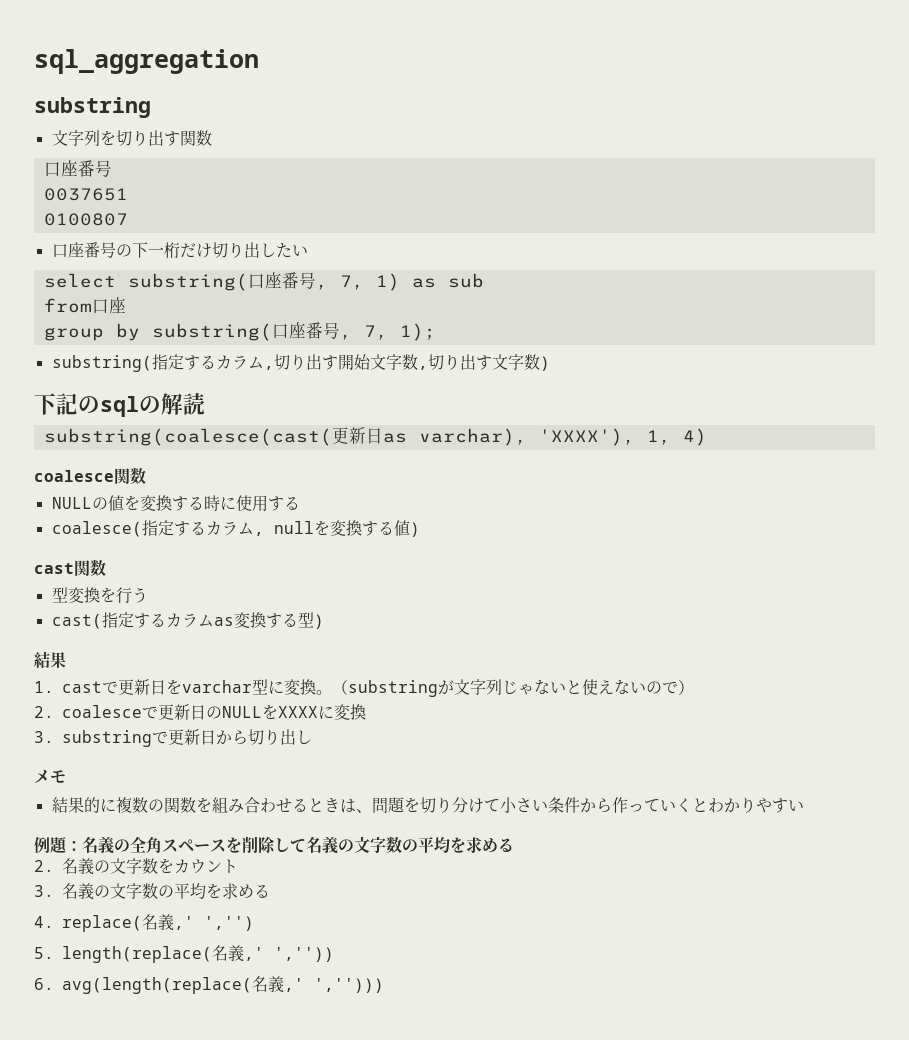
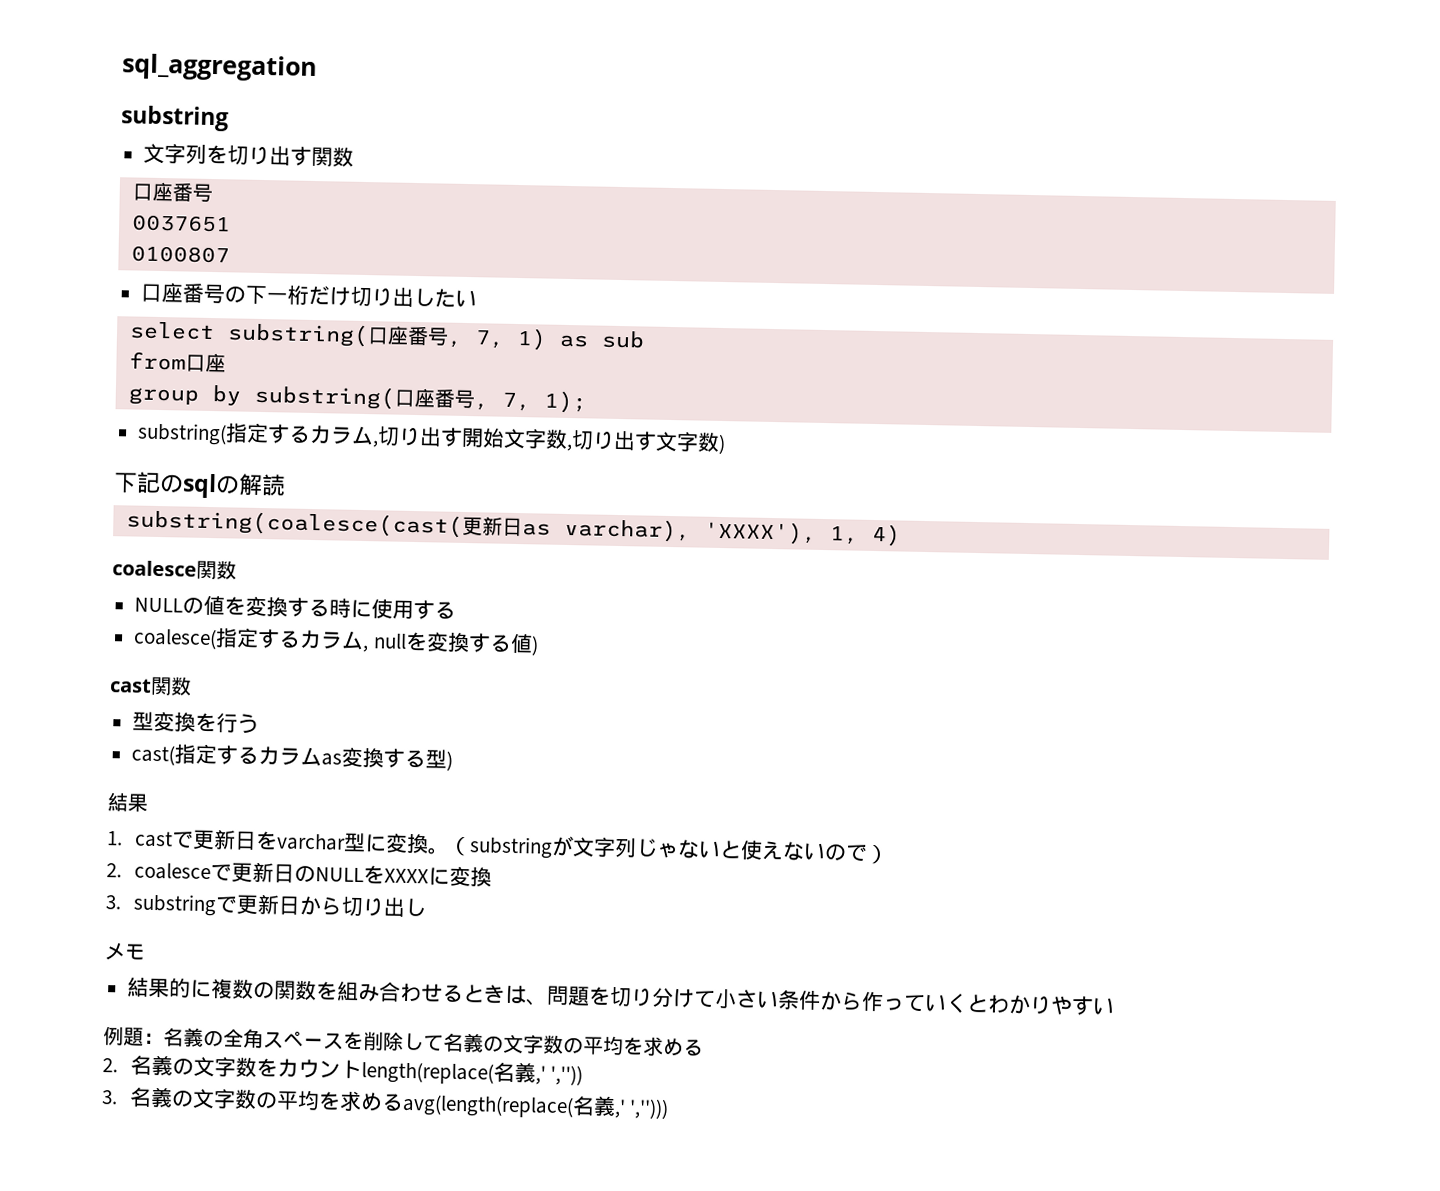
- 2.名義の文字数をカウント
+ 2.名義の文字数をカウントlength(replace(名義,' ',''))
- 3.名義の文字数の平均を求める
- 4. replace(名義,' ','')
- 5. length(replace(名義,' ',''))
- 6. avg(length(replace(名義,' ','')))
+ 3.名義の文字数の平均を求めるavg(length(replace(名義,' ','')))

